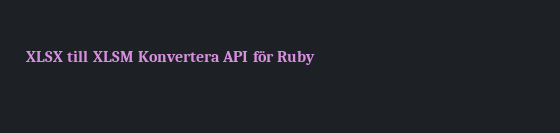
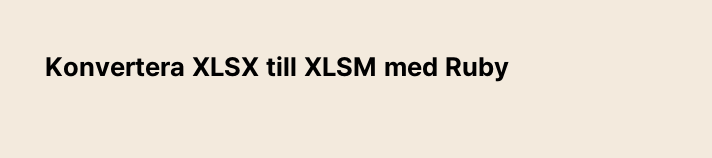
- XLSX till XLSM Konvertera API för Ruby
+ Konvertera XLSX till XLSM med Ruby

